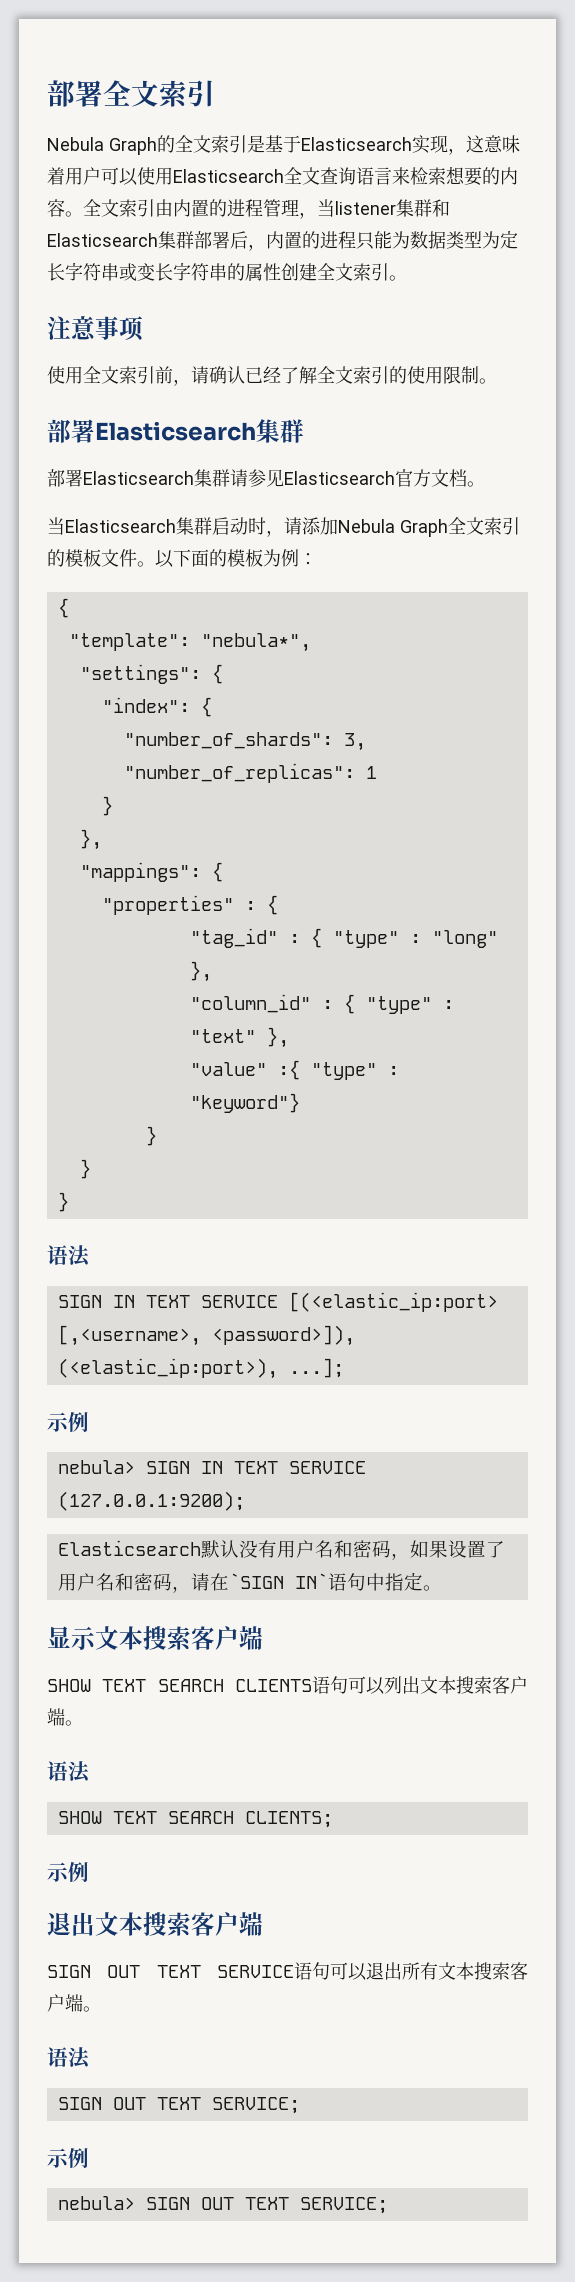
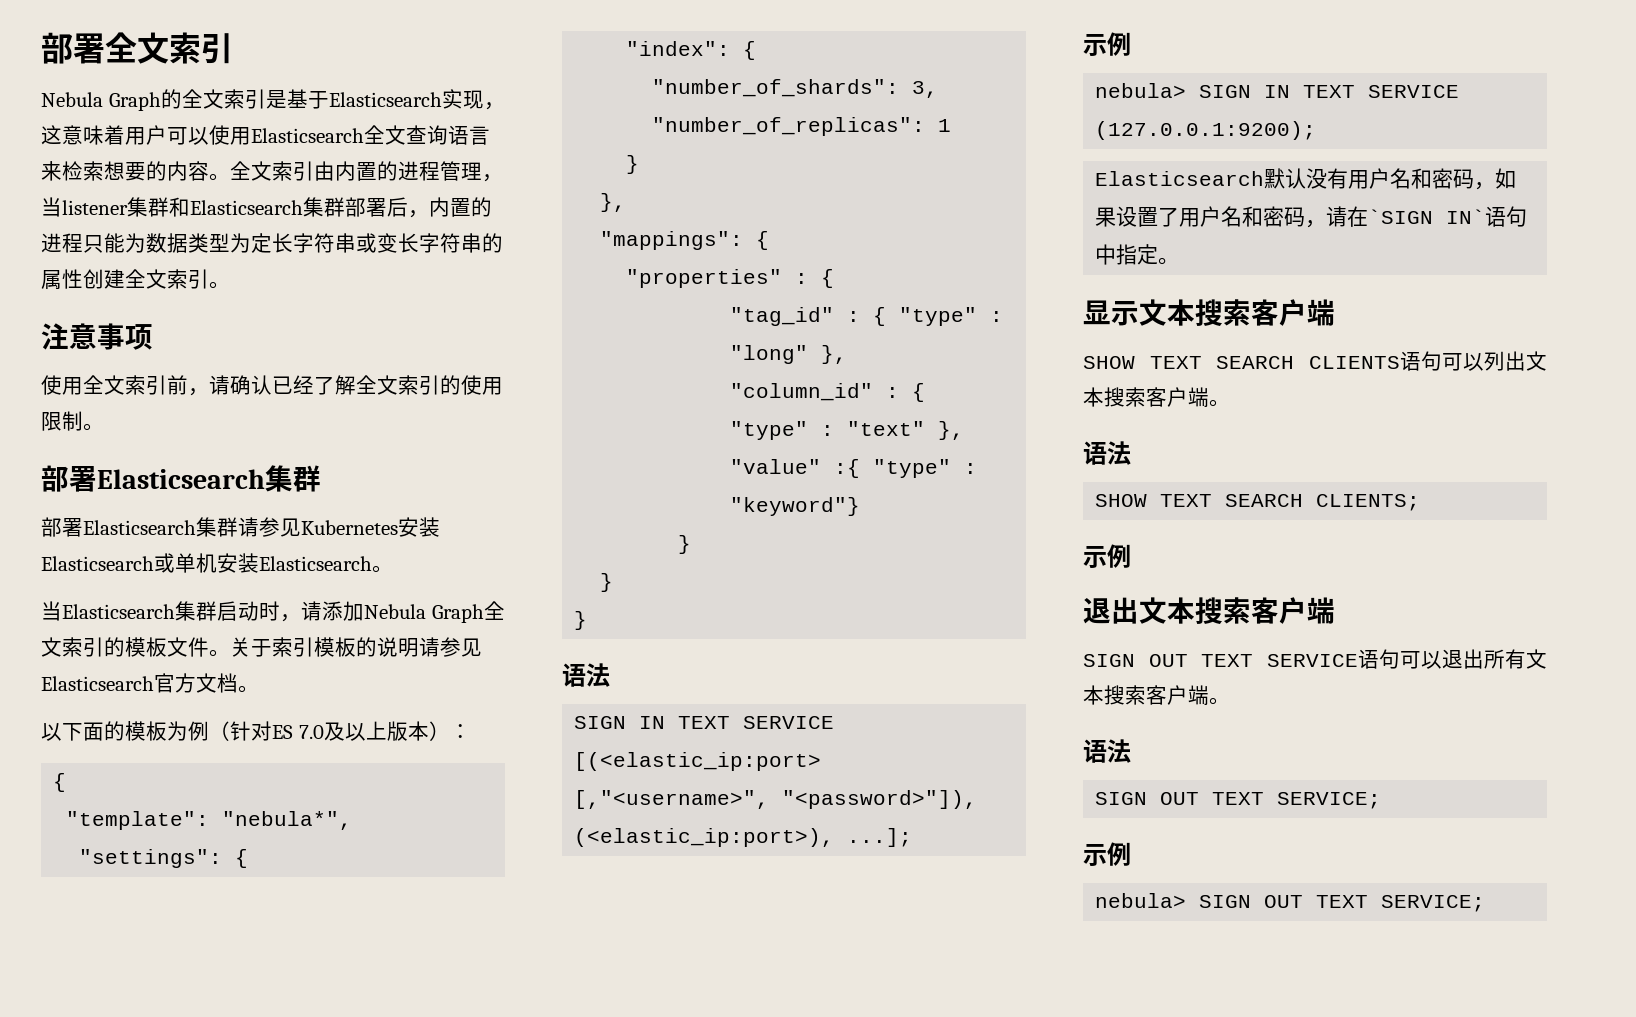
- 部署Elasticsearch集群请参见Elasticsearch官方文档。
+ 部署Elasticsearch集群请参见Kubernetes安装Elasticsearch或单机安装Elasticsearch。
- 以下面的模板为例：
+ 关于索引模板的说明请参见Elasticsearch官方文档。
+ 以下面的模板为例（针对ES 7.0及以上版本）：
- SIGN IN TEXT SERVICE [(<elastic_ip:port> [,<username>, <password>]), (<elastic_ip:port>), ...];
+ SIGN IN TEXT SERVICE [(<elastic_ip:port> [,"<username>", "<password>"]), (<elastic_ip:port>), ...];

